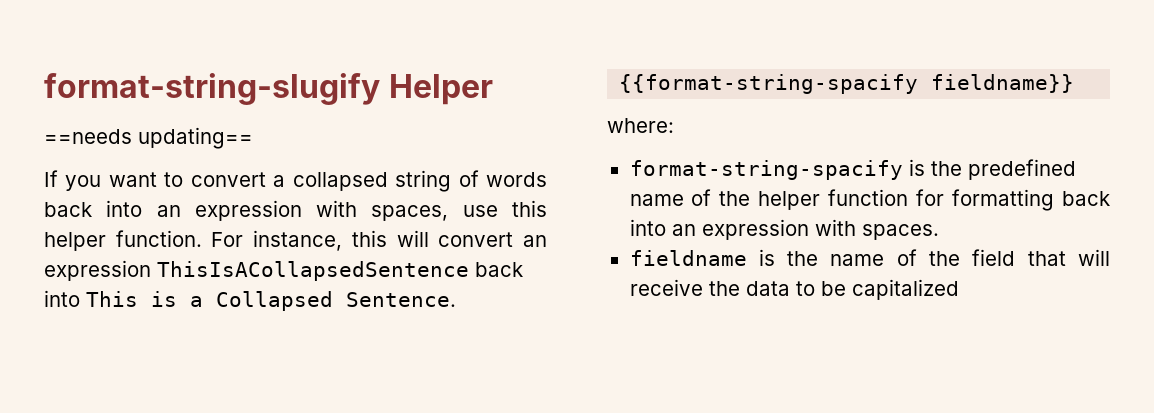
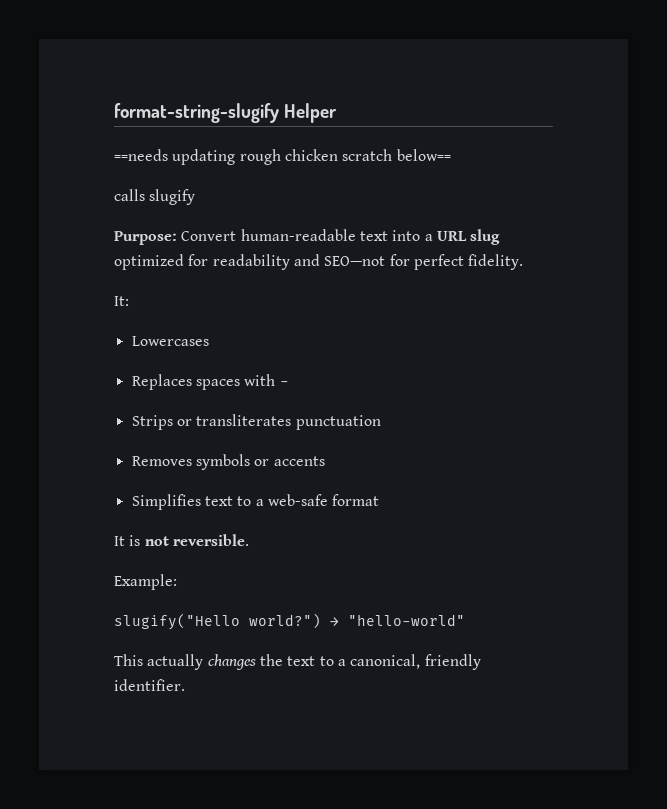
- ==needs updating==
- If you want to convert a collapsed string of words back into an expression with spaces, use this helper function. For instance, this will convert an expression ThisIsACollapsedSentence back into This is a Collapsed Sentence.
- {{format-string-spacify fieldname}}
- where:
- format-string-spacify is the predefined name of the helper function for formatting back into an expression with spaces.
- fieldname is the name of the field that will receive the data to be capitalized
+ ==needs updating rough chicken scratch below==
+ calls slugify
+ Purpose: Convert human-readable text into a URL slug optimized for readability and SEO—not for perfect fidelity.
+ It:
+ Lowercases
+ Replaces spaces with -
+ Strips or transliterates punctuation
+ Removes symbols or accents
+ Simplifies text to a web-safe format
+ It is not reversible.
+ Example:
+ slugify("Hello world?") → "hello-world"
+ This actually changes the text to a canonical, friendly identifier.

